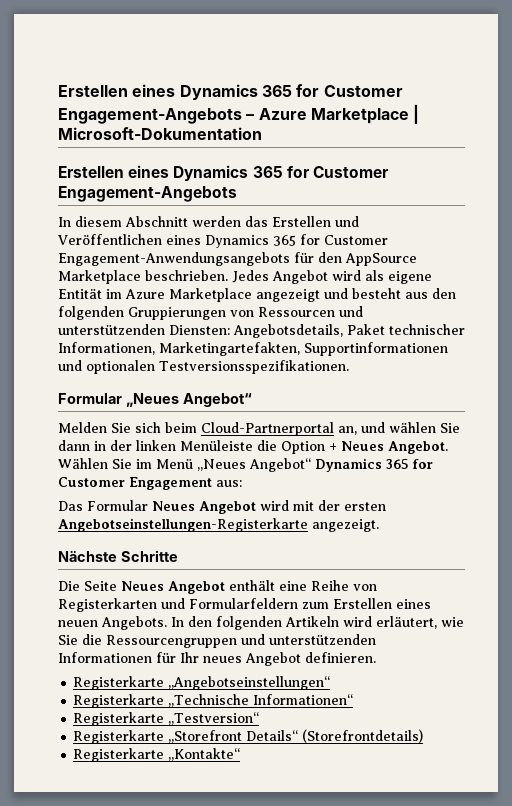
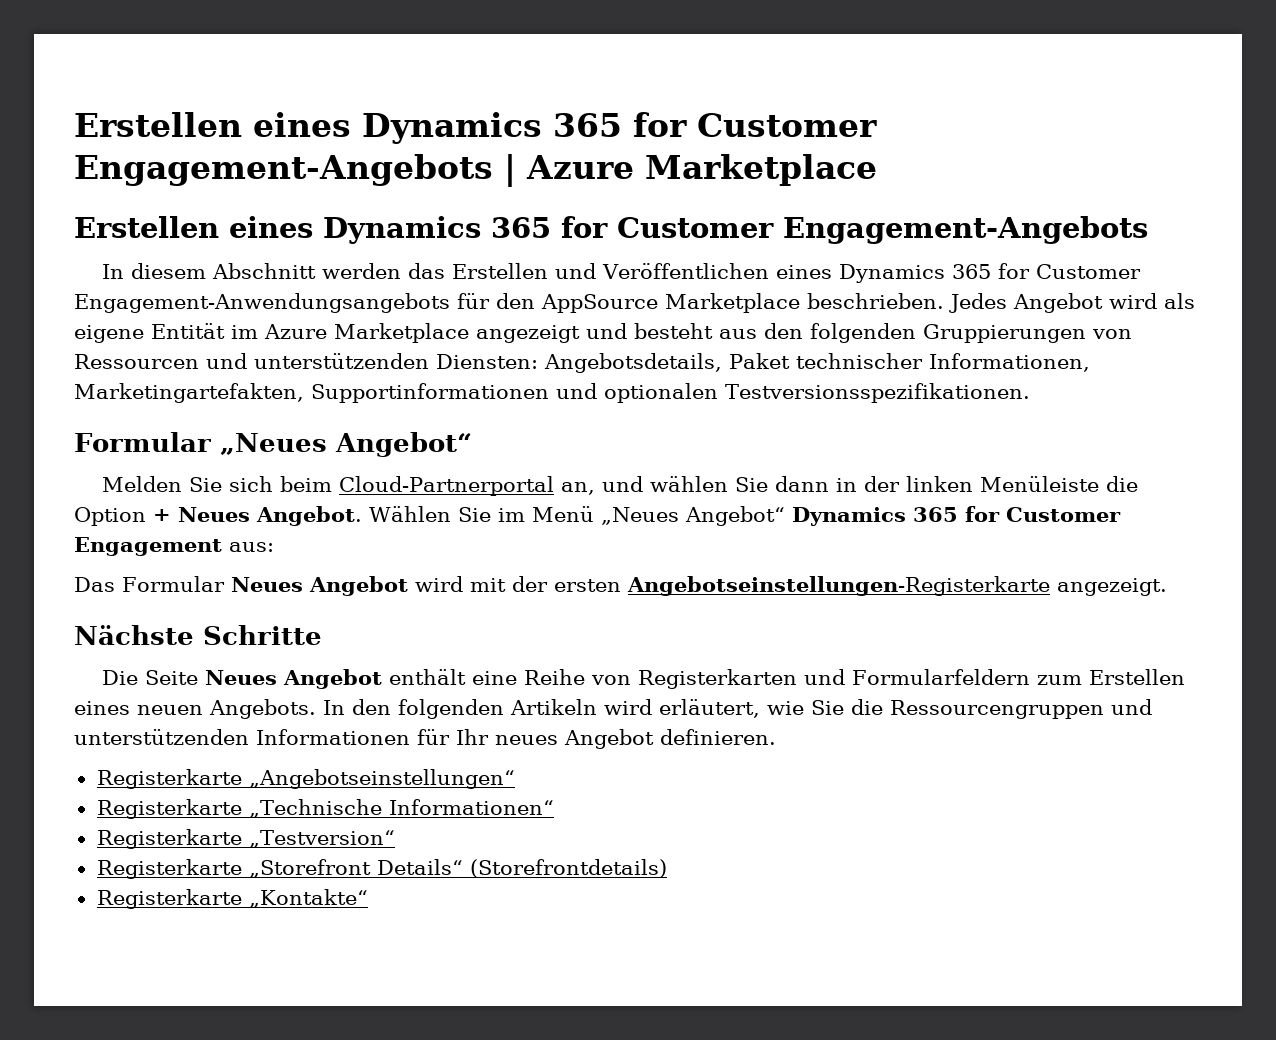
- Erstellen eines Dynamics 365 for Customer Engagement-Angebots – Azure Marketplace | Microsoft-Dokumentation
+ Erstellen eines Dynamics 365 for Customer Engagement-Angebots | Azure Marketplace

